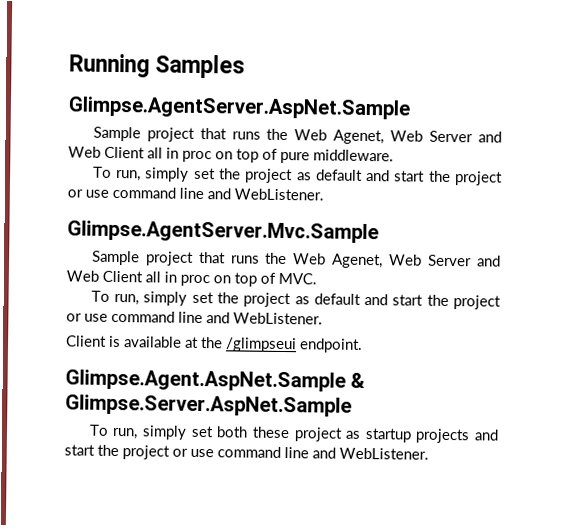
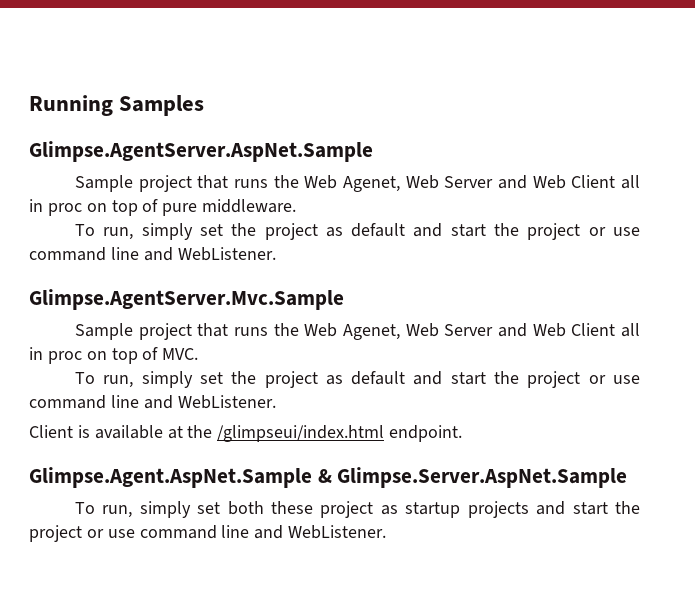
- Client is available at the /glimpseui endpoint.
+ Client is available at the /glimpseui/index.html endpoint.

